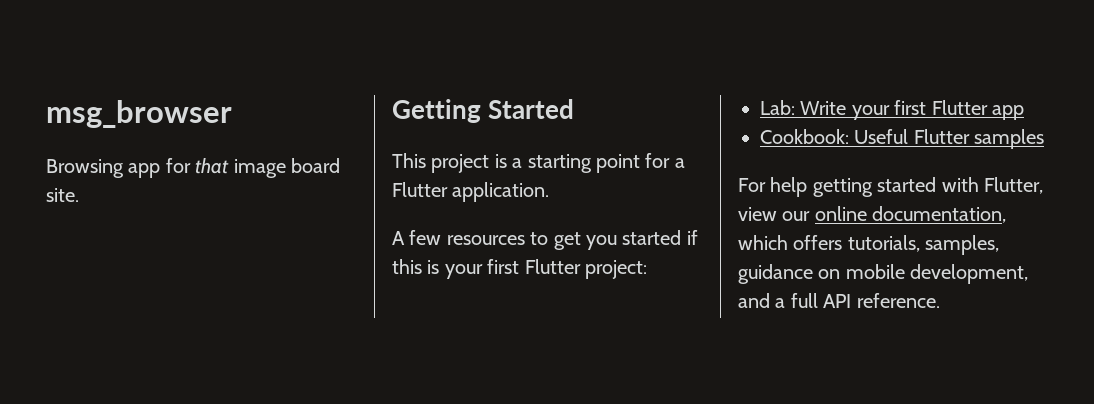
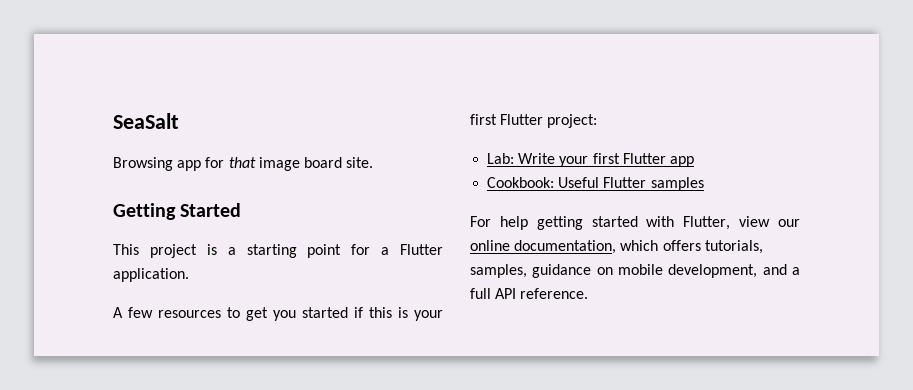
- msg_browser
+ SeaSalt

